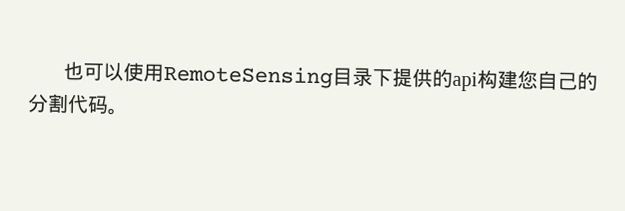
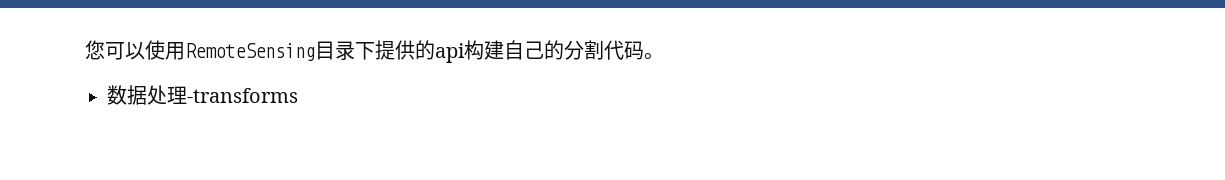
- 也可以使用RemoteSensing目录下提供的api构建您自己的分割代码。
+ 您可以使用RemoteSensing目录下提供的api构建自己的分割代码。
+ 数据处理-transforms

